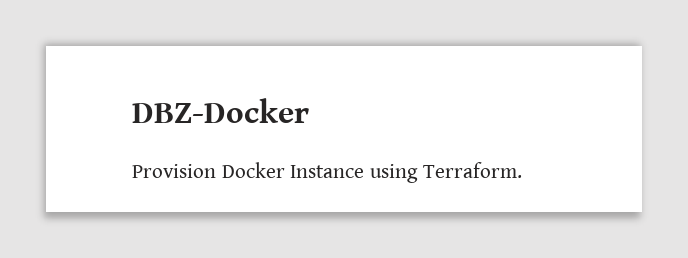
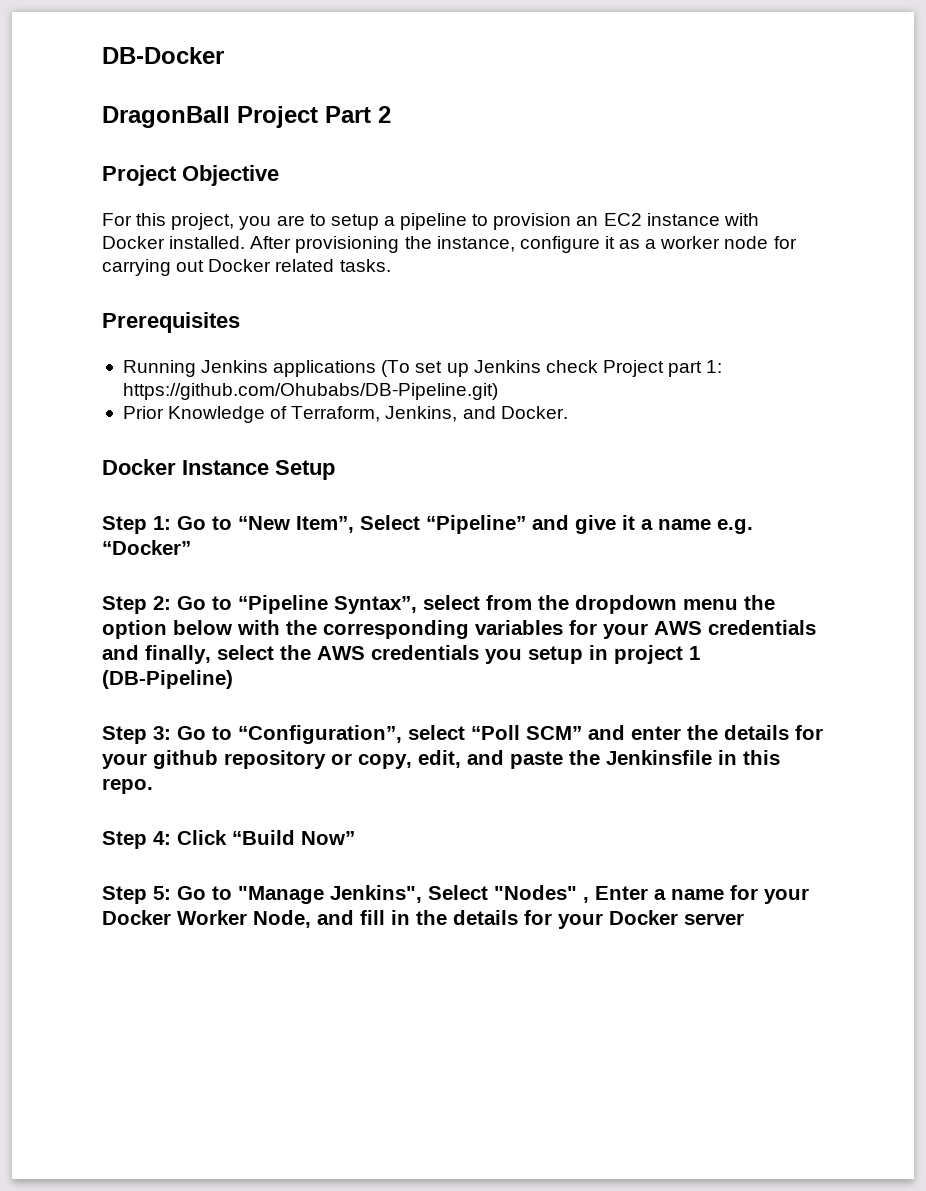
- DBZ-Docker
- Provision Docker Instance using Terraform.
+ DB-Docker
+ DragonBall Project Part 2
+ Project Objective
+ For this project, you are to setup a pipeline to provision an EC2 instance with Docker installed. After provisioning the instance, configure it as a worker node for carrying out Docker related tasks.
+ Prerequisites
+ Running Jenkins applications (To set up Jenkins check Project part 1: https://github.com/Ohubabs/DB-Pipeline.git)
+ Prior Knowledge of Terraform, Jenkins, and Docker.
+ Docker Instance Setup
+ Step 1: Go to “New Item”, Select “Pipeline” and give it a name e.g. “Docker”
+ Step 2: Go to “Pipeline Syntax”, select from the dropdown menu the option below with the corresponding variables for your AWS credentials and finally, select the AWS credentials you setup in project 1 (DB-Pipeline)
+ Step 3: Go to “Configuration”, select “Poll SCM” and enter the details for your github repository or copy, edit, and paste the Jenkinsfile in this repo.
+ Step 4: Click “Build Now”
+ Step 5: Go to "Manage Jenkins", Select "Nodes" , Enter a name for your Docker Worker Node, and fill in the details for your Docker server

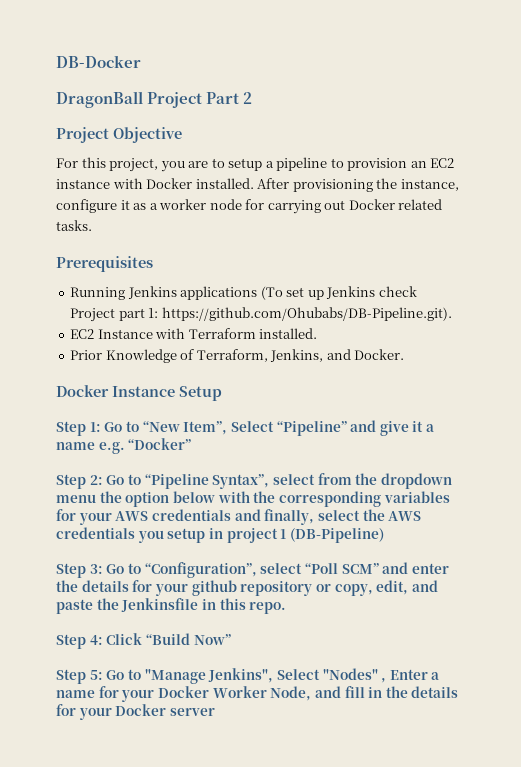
- Running Jenkins applications (To set up Jenkins check Project part 1: https://github.com/Ohubabs/DB-Pipeline.git)
+ Running Jenkins applications (To set up Jenkins check Project part 1: https://github.com/Ohubabs/DB-Pipeline.git).
+ EC2 Instance with Terraform installed.

